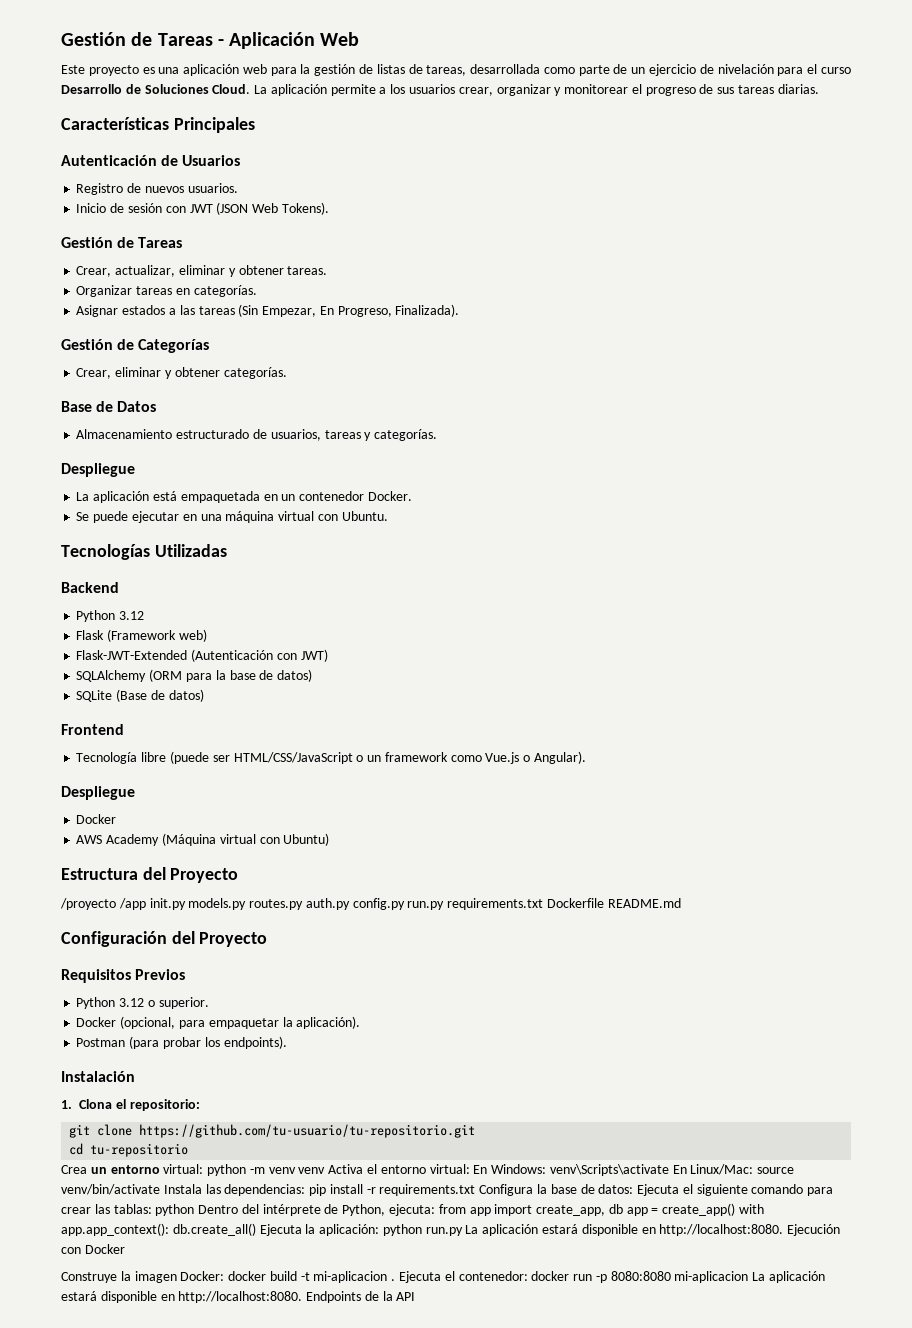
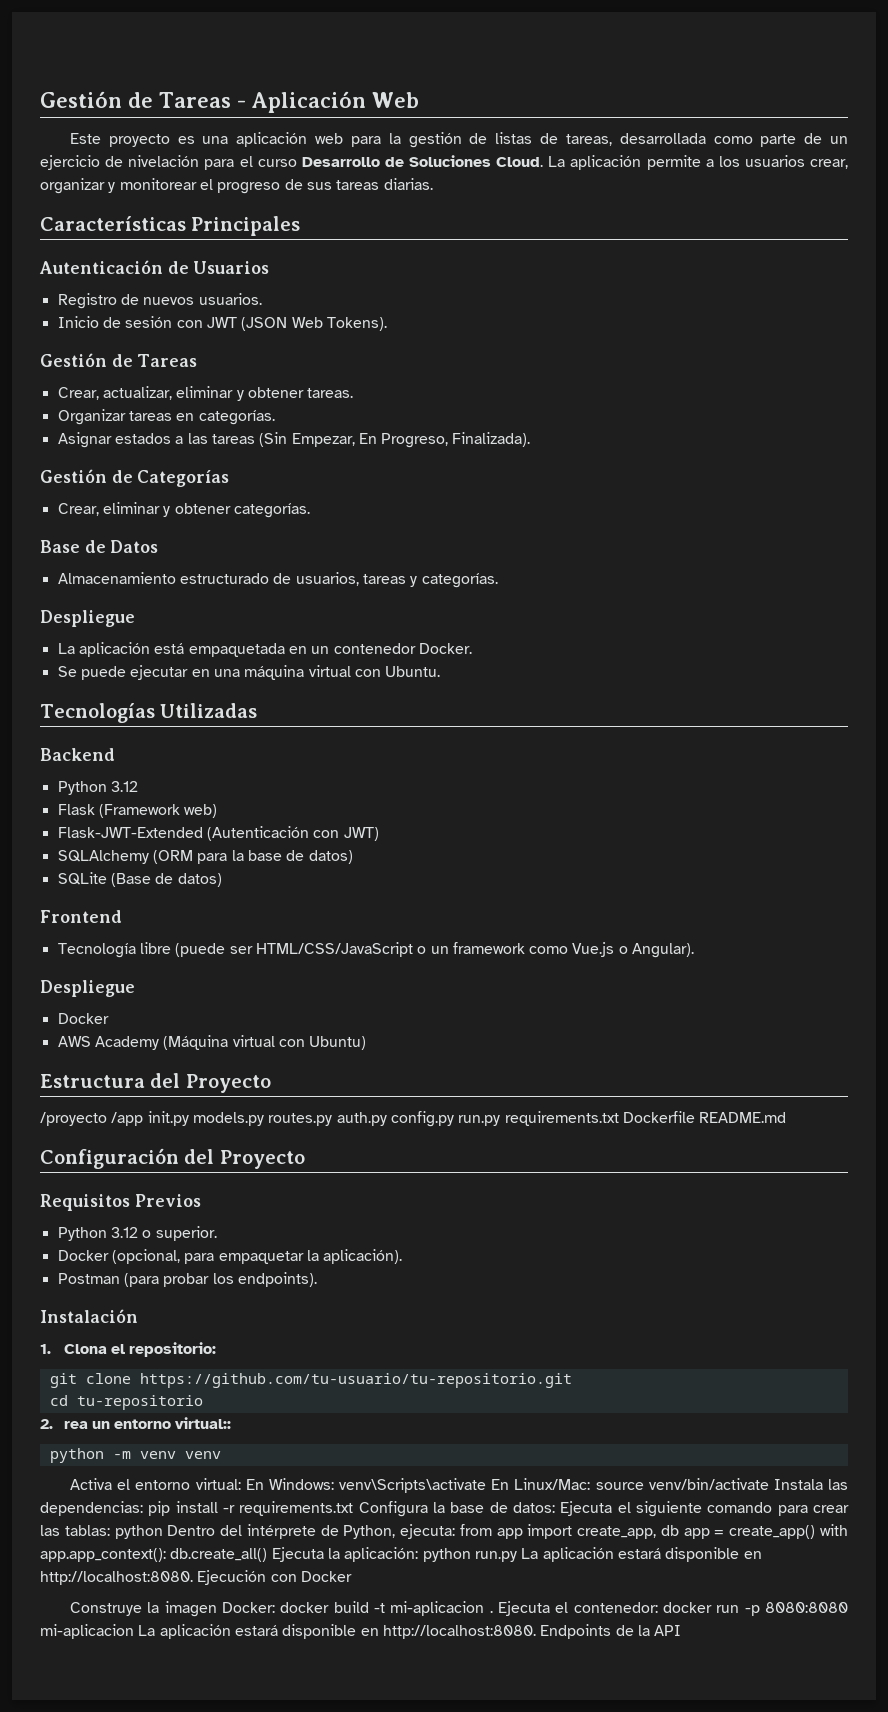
- Crea un entorno virtual: python -m venv venv Activa el entorno virtual:
+ 2. rea un entorno virtual::
+ python -m venv venv
+ Activa el entorno virtual:

